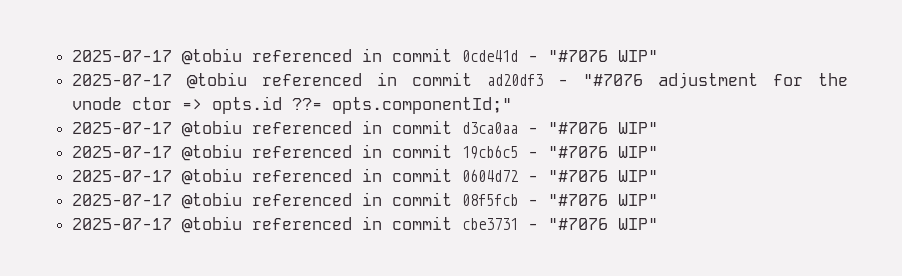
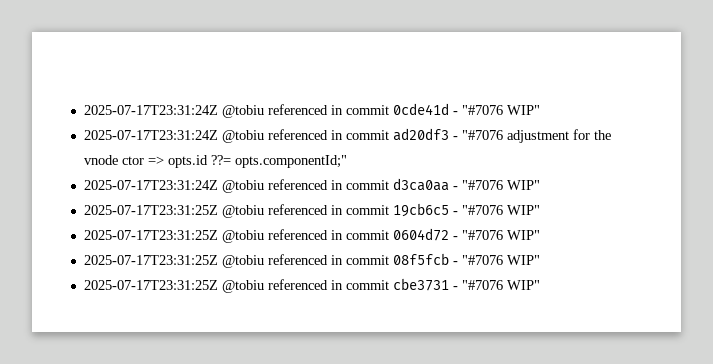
- 2025-07-17 @tobiu referenced in commit 0cde41d - "#7076 WIP"
+ 2025-07-17T23:31:24Z @tobiu referenced in commit 0cde41d - "#7076 WIP"
- 2025-07-17 @tobiu referenced in commit ad20df3 - "#7076 adjustment for the vnode ctor => opts.id ??= opts.componentId;"
+ 2025-07-17T23:31:24Z @tobiu referenced in commit ad20df3 - "#7076 adjustment for the vnode ctor => opts.id ??= opts.componentId;"
- 2025-07-17 @tobiu referenced in commit d3ca0aa - "#7076 WIP"
+ 2025-07-17T23:31:24Z @tobiu referenced in commit d3ca0aa - "#7076 WIP"
- 2025-07-17 @tobiu referenced in commit 19cb6c5 - "#7076 WIP"
+ 2025-07-17T23:31:25Z @tobiu referenced in commit 19cb6c5 - "#7076 WIP"
- 2025-07-17 @tobiu referenced in commit 0604d72 - "#7076 WIP"
+ 2025-07-17T23:31:25Z @tobiu referenced in commit 0604d72 - "#7076 WIP"
- 2025-07-17 @tobiu referenced in commit 08f5fcb - "#7076 WIP"
+ 2025-07-17T23:31:25Z @tobiu referenced in commit 08f5fcb - "#7076 WIP"
- 2025-07-17 @tobiu referenced in commit cbe3731 - "#7076 WIP"
+ 2025-07-17T23:31:25Z @tobiu referenced in commit cbe3731 - "#7076 WIP"

